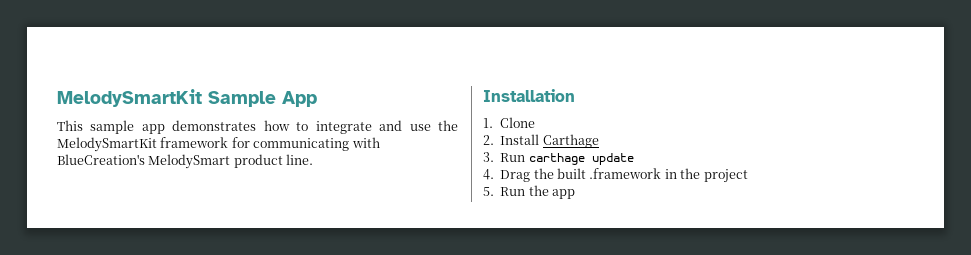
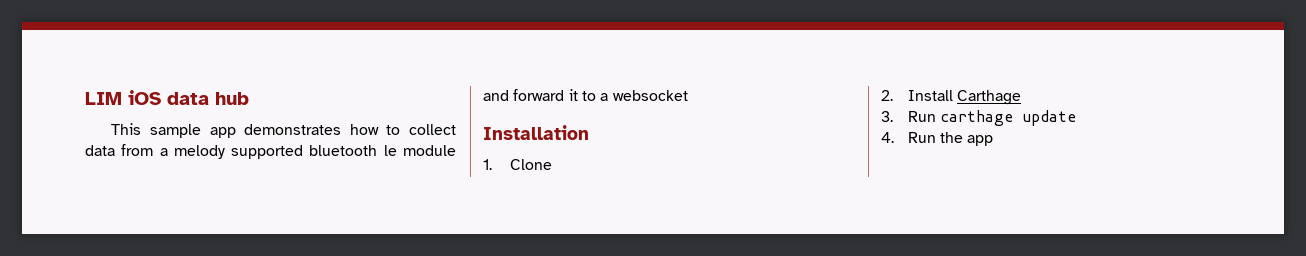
- MelodySmartKit Sample App
+ LIM iOS data hub
- This sample app demonstrates how to integrate and use the MelodySmartKit framework for communicating with BlueCreation's MelodySmart product line.
+ This sample app demonstrates how to collect data from a melody supported bluetooth le module and forward it to a websocket
- 4. Drag the built .framework in the project
- 5. Run the app
+ 4. Run the app

